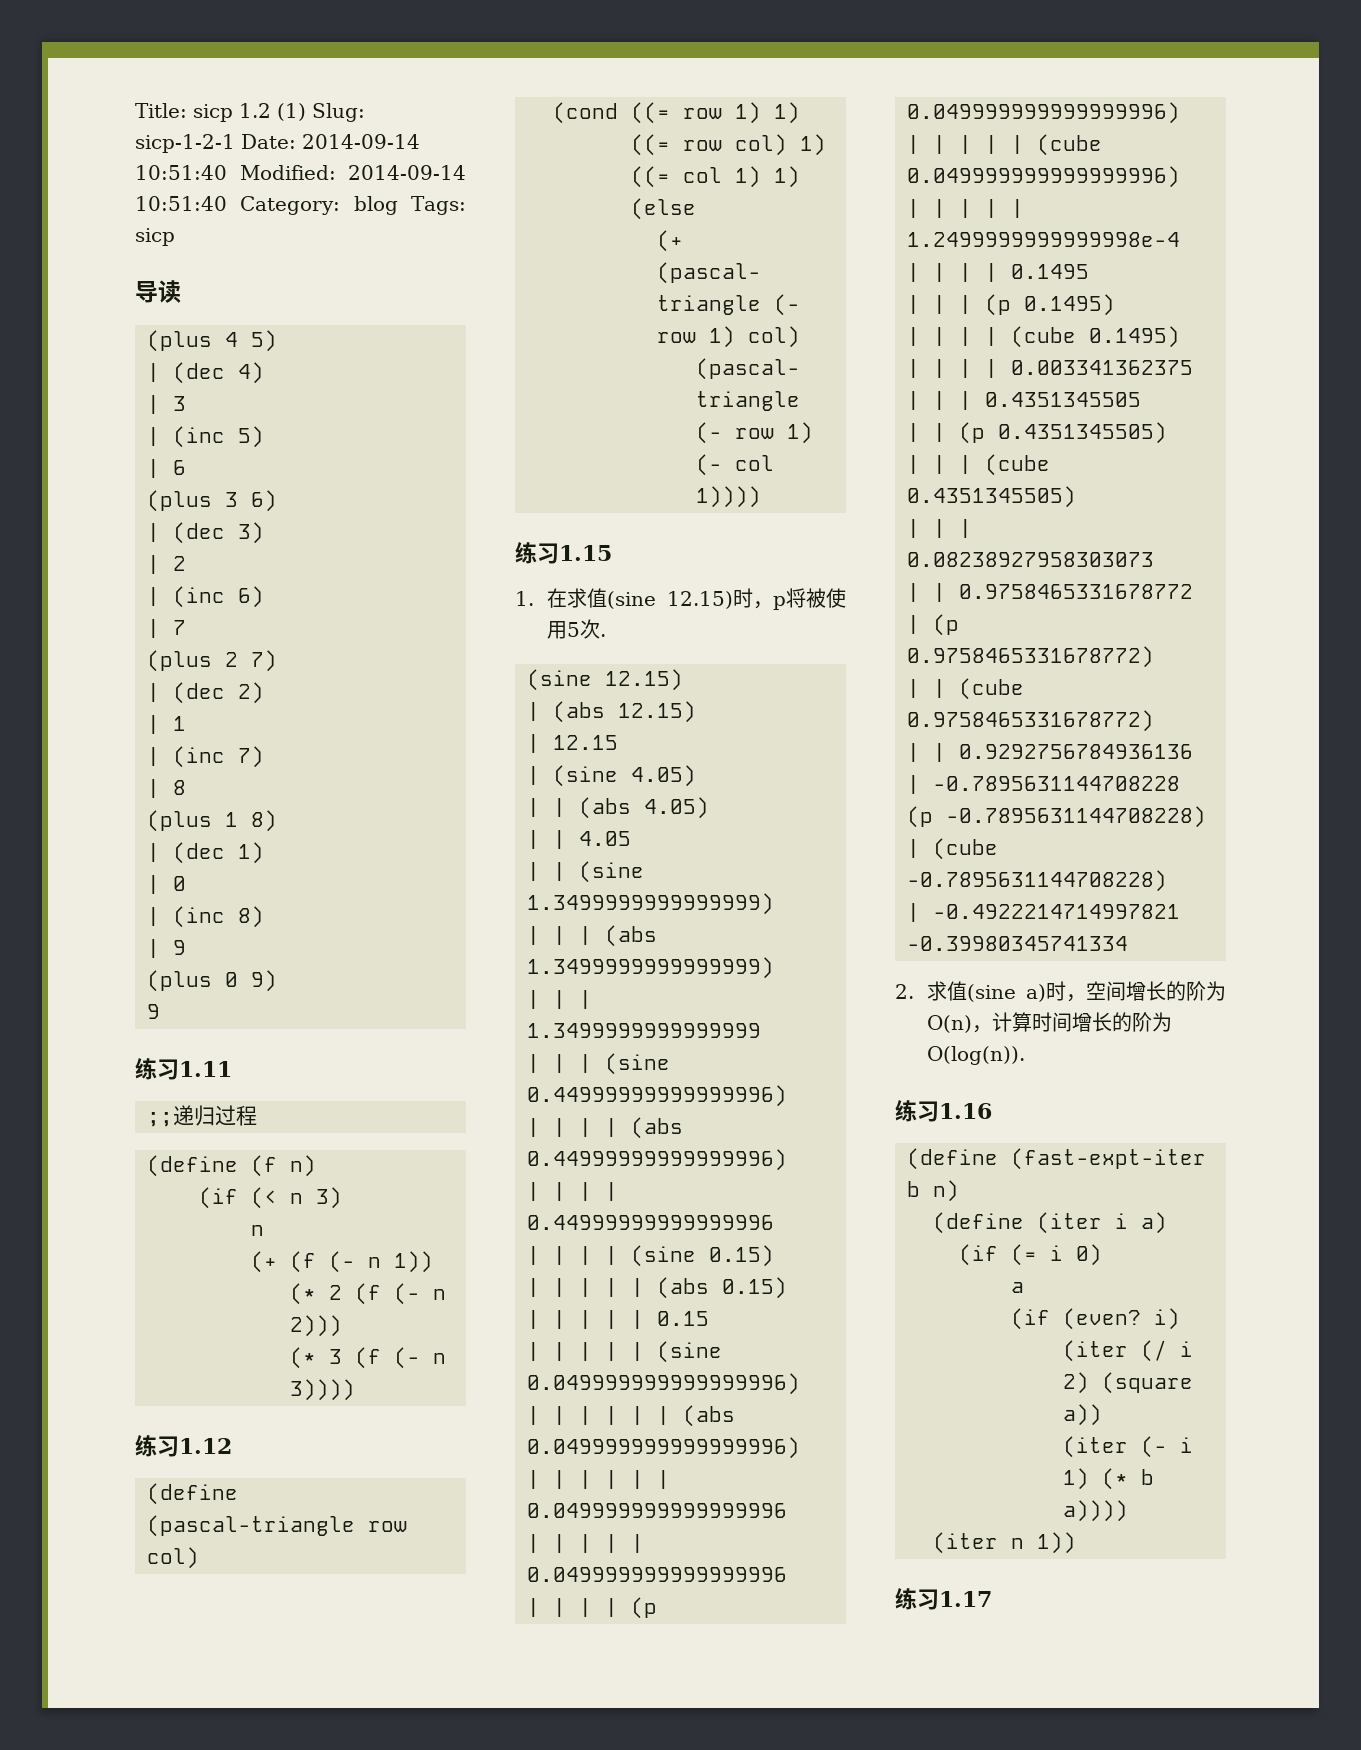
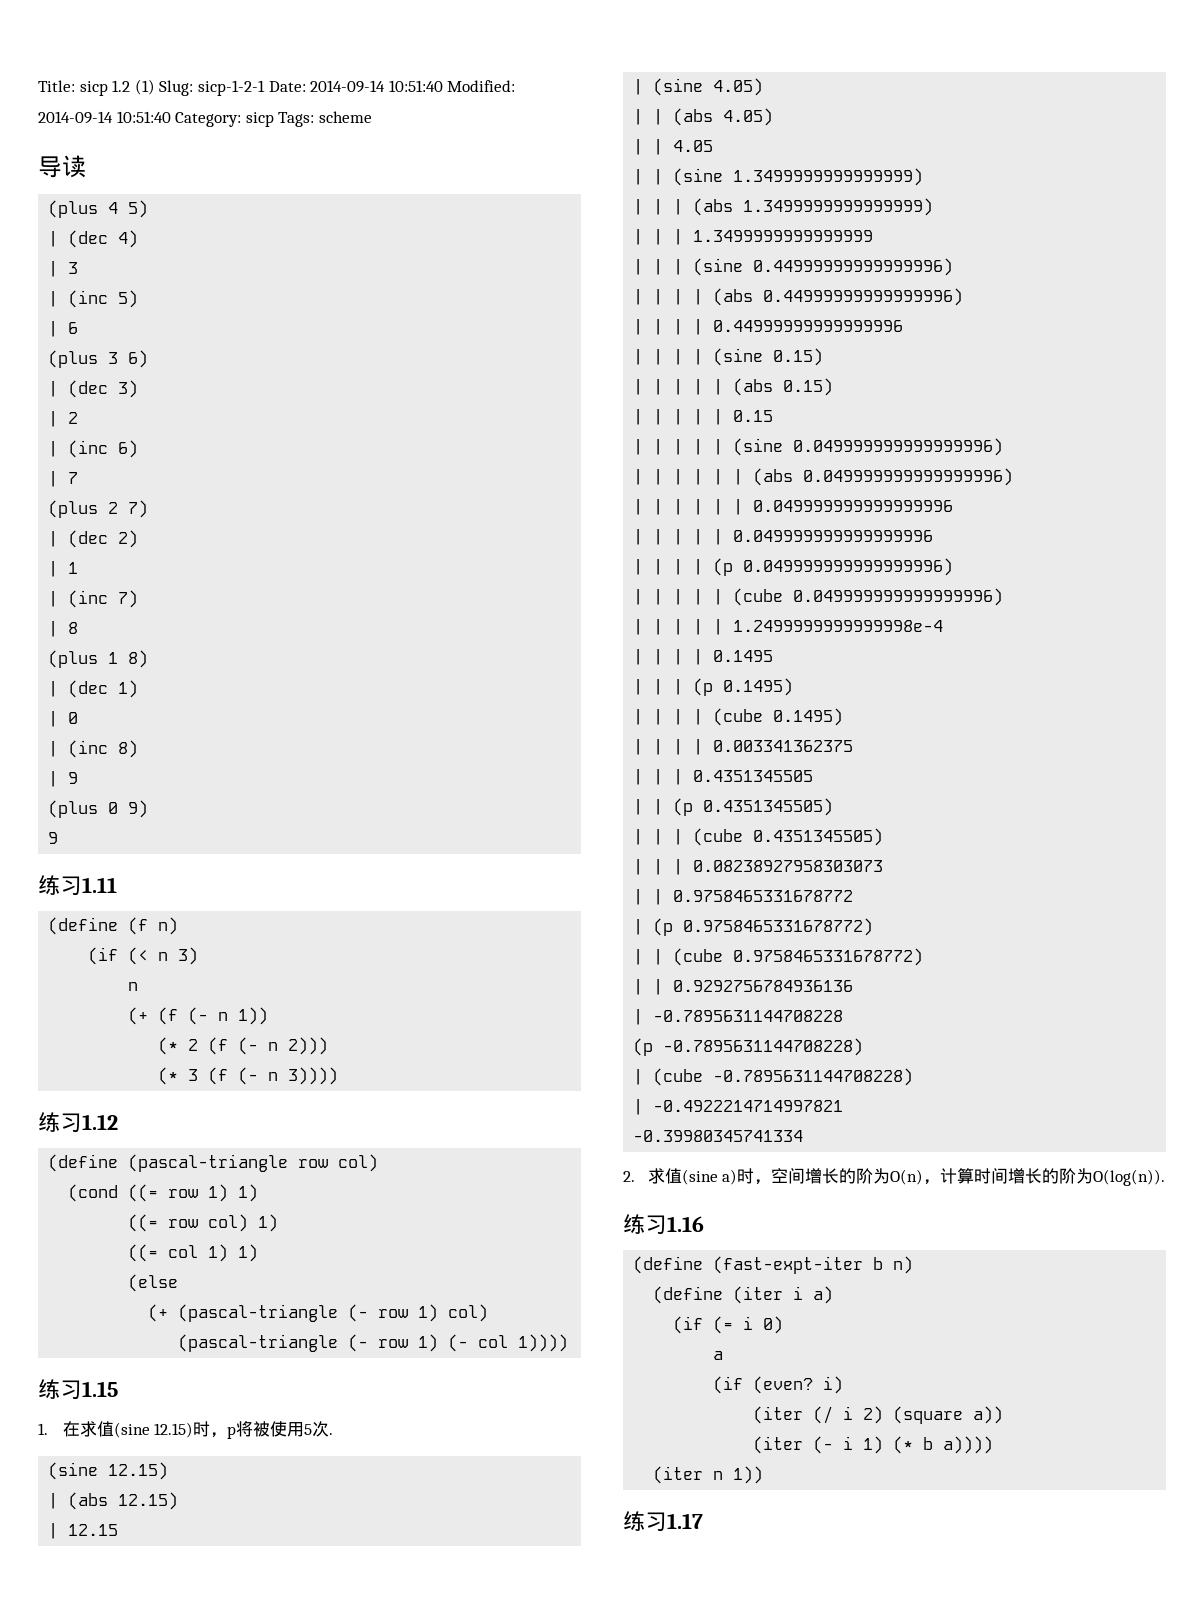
- Title: sicp 1.2 (1) Slug: sicp-1-2-1 Date: 2014-09-14 10:51:40 Modified: 2014-09-14 10:51:40 Category: blog Tags: sicp
+ Title: sicp 1.2 (1) Slug: sicp-1-2-1 Date: 2014-09-14 10:51:40 Modified: 2014-09-14 10:51:40 Category: sicp Tags: scheme
- ;;递归过程

